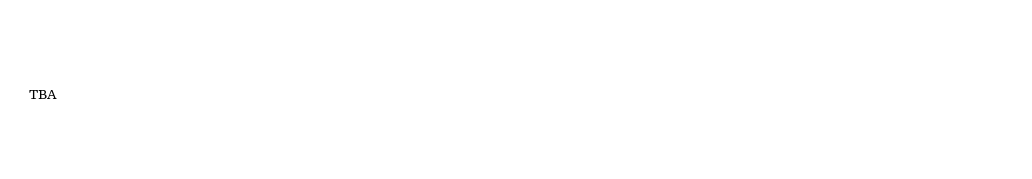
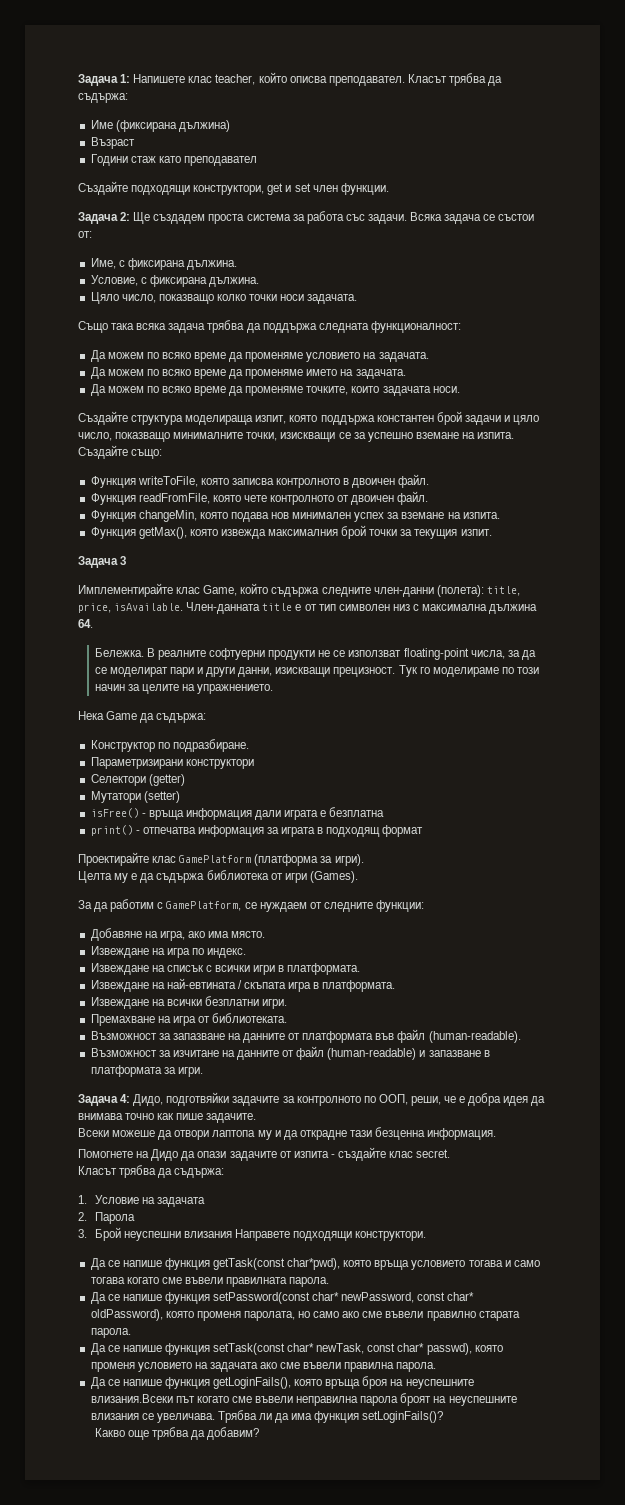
- TBA
+ Задача 1: Напишете клас teacher, който описва преподавател. Класът трябва да съдържа:
+ Име (фиксирана дължина)
+ Възраст
+ Години стаж като преподавател
+ Създайте подходящи конструктори, get и set член функции.
+ Задача 2: Ще създадем проста система за работа със задачи. Всяка задача се състои от:
+ Име, с фиксирана дължина.
+ Условие, с фиксирана дължина.
+ Цяло число, показващо колко точки носи задачата.
+ Също така всяка задача трябва да поддържа следната функционалност:
+ Да можем по всяко време да променяме условието на задачата.
+ Да можем по всяко време да променяме името на задачата.
+ Да можем по всяко време да променяме точките, които задачата носи.
+ Създайте структура моделираща изпит, която поддържа константен брой задачи и цяло число, показващо минималните точки, изискващи се за успешно вземане на изпита. Създайте също:
+ Функция writeToFile, която записва контролното в двоичен файл.
+ Функция readFromFile, която чете контролното от двоичен файл.
+ Функция changeMin, която подава нов минимален успех за вземане на изпита.
+ Функция getMax(), която извежда максималния брой точки за текущия изпит.
+ Задача 3
+ Имплементирайте клас Game, който съдържа следните член-данни (полета): title, price, isAvailable. Член-данната title е от тип символен низ с максимална дължина 64.
+ Бележка. В реалните софтуерни продукти не се използват floating-point числа, за да се моделират пари и други данни, изискващи прецизност. Тук го моделираме по този начин за целите на упражнението.
+ Нека Game да съдържа:
+ Конструктор по подразбиране.
+ Параметризирани конструктори
+ Селектори (getter)
+ Мутатори (setter)
+ isFree() - връща информация дали играта е безплатна
+ print() - отпечатва информация за играта в подходящ формат
+ Проектирайте клас GamePlatform (платформа за игри).
+ Целта му е да съдържа библиотека от игри (Games).
+ За да работим с GamePlatform, се нуждаем от следните функции:
+ Добавяне на игра, ако има място.
+ Извеждане на игра по индекс.
+ Извеждане на списък с всички игри в платформата.
+ Извеждане на най-евтината / скъпата игра в платформата.
+ Извеждане на всички безплатни игри.
+ Премахване на игра от библиотеката.
+ Възможност за запазване на данните от платформата във файл (human-readable).
+ Възможност за изчитане на данните от файл (human-readable) и запазване в платформата за игри.
+ Задача 4: Дидо, подготвяйки задачите за контролното по ООП, реши, че е добра идея да внимава точно как пише задачите.
+ Всеки можеше да отвори лаптопа му и да открадне тази безценна информация.
+ Помогнете на Дидо да опази задачите от изпита - създайте клас secret.
+ Класът трябва да съдържа:
+ 1. Условие на задачата
+ 2. Парола
+ 3. Брой неуспешни влизания Направете подходящи конструктори.
+ Да се напише функция getTask(const char*pwd), която връща условието тогава и само тогава когато сме въвели правилната парола.
+ Да се напише функция setPassword(const char* newPassword, const char* oldPassword), която променя паролата, но само ако сме въвели правилно старата парола.
+ Да се напише функция setTask(const char* newTask, const char* passwd), която променя условието на задачата ако сме въвели правилна парола.
+ Да се напише функция getLoginFails(), която връща броя на неуспешните влизания.Всеки път когато сме въвели неправилна парола броят на неуспешните влизания се увеличава. Трябва ли да има функция setLoginFails()?
+ Какво още трябва да добавим?

